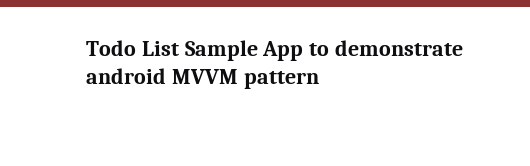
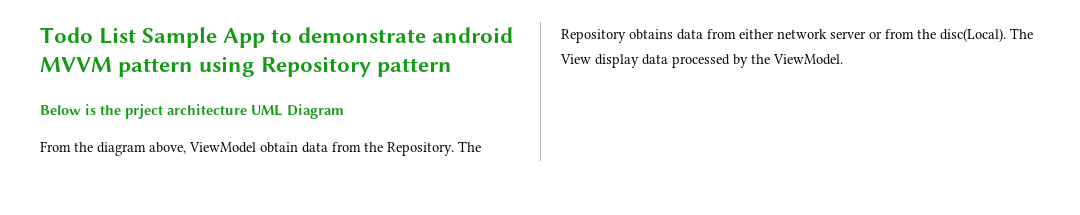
- Todo List Sample App to demonstrate android MVVM pattern
+ Todo List Sample App to demonstrate android MVVM pattern using Repository pattern
+ Below is the prject architecture UML Diagram
+ From the diagram above, ViewModel obtain data from the Repository. The Repository obtains data from either network server or from the disc(Local). The View display data processed by the ViewModel.

